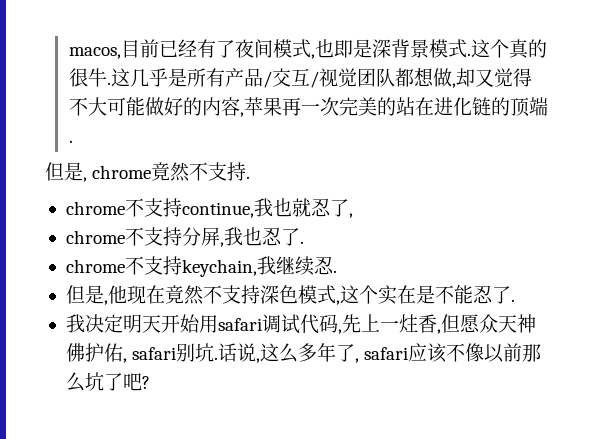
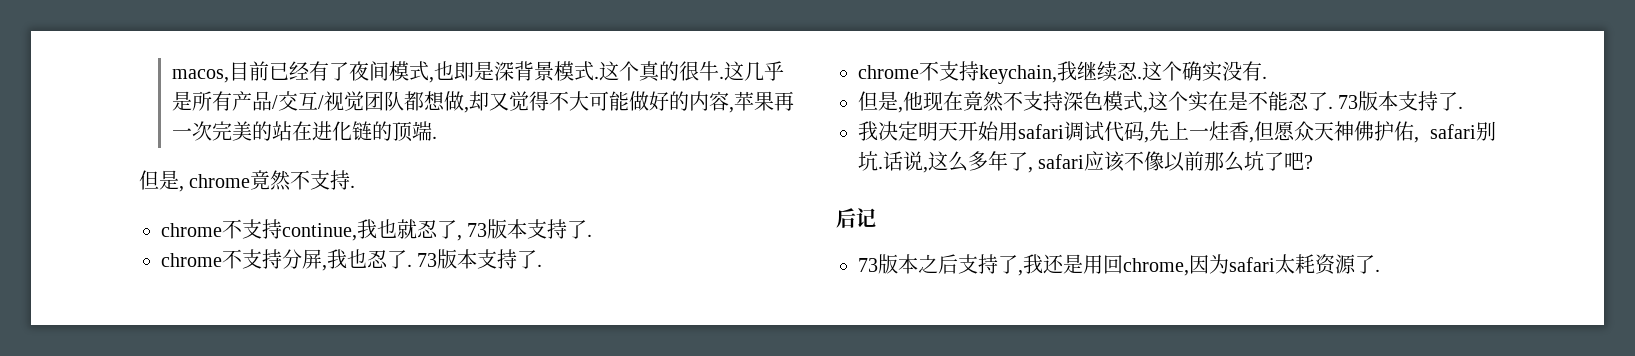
- chrome不支持continue,我也就忍了,
+ chrome不支持continue,我也就忍了, 73版本支持了.
- chrome不支持分屏,我也忍了.
+ chrome不支持分屏,我也忍了. 73版本支持了.
+ 这个确实没有.
- 但是,他现在竟然不支持深色模式,这个实在是不能忍了.
+ 但是,他现在竟然不支持深色模式,这个实在是不能忍了. 73版本支持了.
+ 后记
+ 73版本之后支持了,我还是用回chrome,因为safari太耗资源了.

